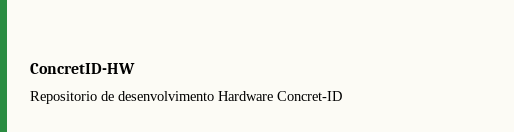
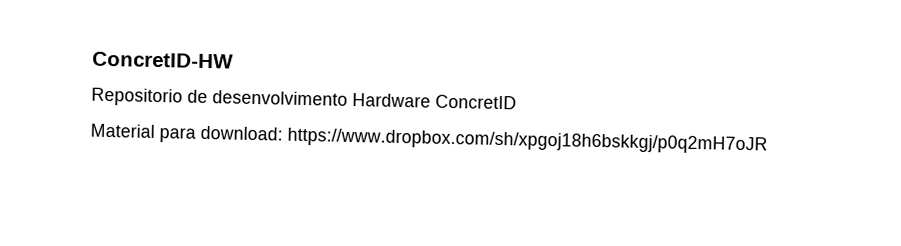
- Repositorio de desenvolvimento Hardware Concret-ID
+ Repositorio de desenvolvimento Hardware ConcretID
+ Material para download: https://www.dropbox.com/sh/xpgoj18h6bskkgj/p0q2mH7oJR

